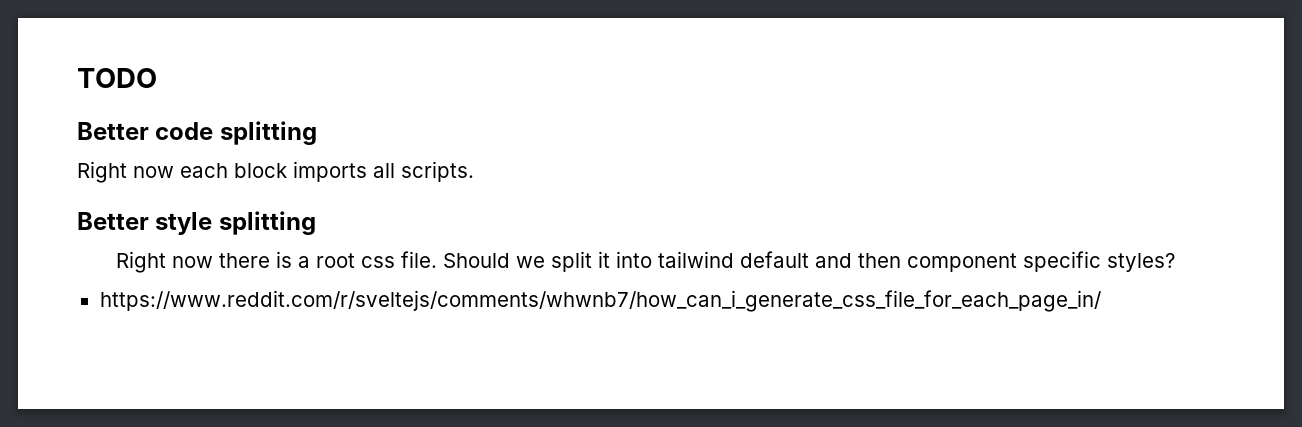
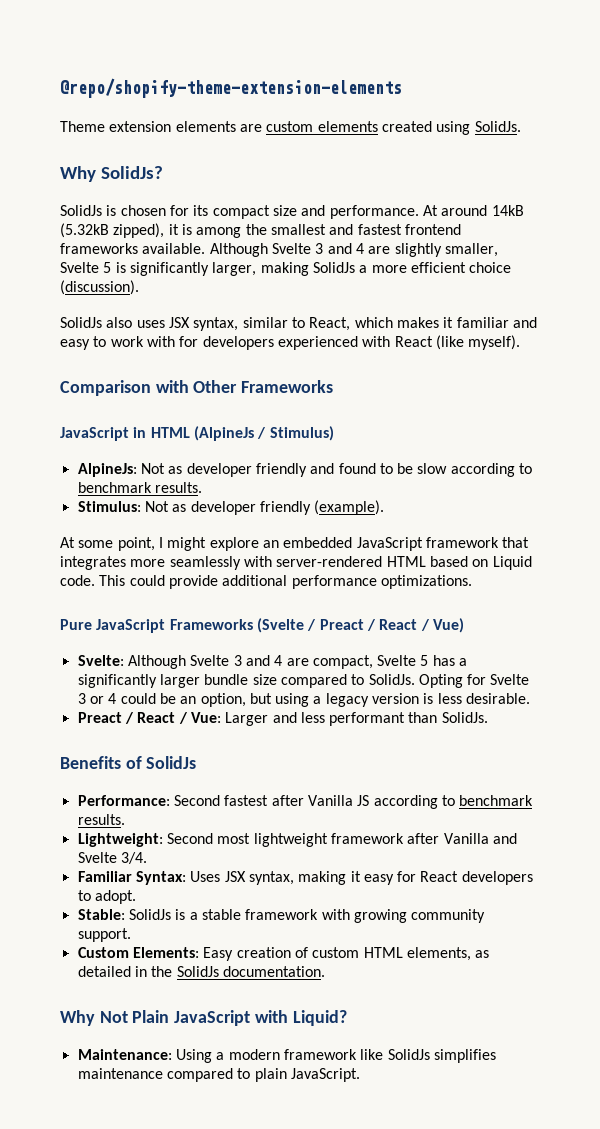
- TODO
- Better code splitting
- Right now each block imports all scripts.
- Better style splitting
- Right now there is a root css file. Should we split it into tailwind default and then component specific styles?
- https://www.reddit.com/r/sveltejs/comments/whwnb7/how_can_i_generate_css_file_for_each_page_in/
+ @repo/shopify-theme-extension-elements
+ Theme extension elements are custom elements created using SolidJs.
+ Why SolidJs?
+ SolidJs is chosen for its compact size and performance. At around 14kB (5.32kB zipped), it is among the smallest and fastest frontend frameworks available. Although Svelte 3 and 4 are slightly smaller, Svelte 5 is significantly larger, making SolidJs a more efficient choice (discussion).
+ SolidJs also uses JSX syntax, similar to React, which makes it familiar and easy to work with for developers experienced with React (like myself).
+ Comparison with Other Frameworks
+ JavaScript in HTML (AlpineJs / Stimulus)
+ AlpineJs: Not as developer friendly and found to be slow according to benchmark results.
+ Stimulus: Not as developer friendly (example).
+ At some point, I might explore an embedded JavaScript framework that integrates more seamlessly with server-rendered HTML based on Liquid code. This could provide additional performance optimizations.
+ Pure JavaScript Frameworks (Svelte / Preact / React / Vue)
+ Svelte: Although Svelte 3 and 4 are compact, Svelte 5 has a significantly larger bundle size compared to SolidJs. Opting for Svelte 3 or 4 could be an option, but using a legacy version is less desirable.
+ Preact / React / Vue: Larger and less performant than SolidJs.
+ Benefits of SolidJs
+ Performance: Second fastest after Vanilla JS according to benchmark results.
+ Lightweight: Second most lightweight framework after Vanilla and Svelte 3/4.
+ Familiar Syntax: Uses JSX syntax, making it easy for React developers to adopt.
+ Stable: SolidJs is a stable framework with growing community support.
+ Custom Elements: Easy creation of custom HTML elements, as detailed in the SolidJs documentation.
+ Why Not Plain JavaScript with Liquid?
+ Maintenance: Using a modern framework like SolidJs simplifies maintenance compared to plain JavaScript.

